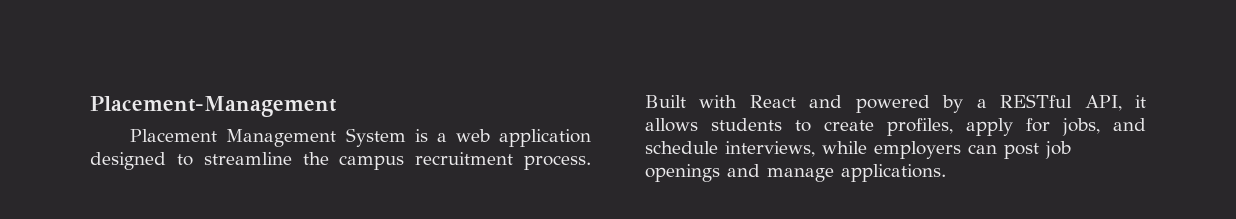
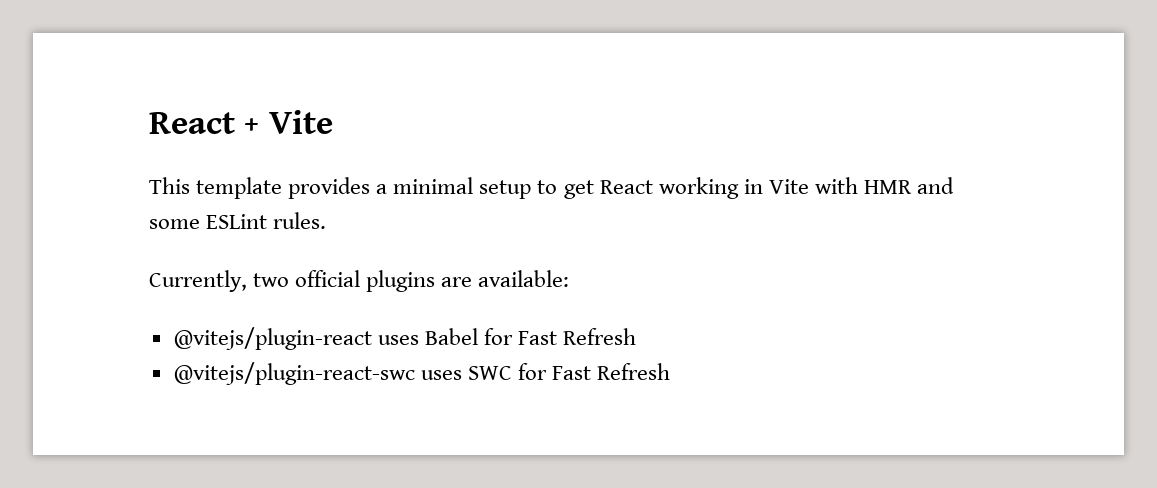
- Placement-Management
- Placement Management System is a web application designed to streamline the campus recruitment process. Built with React and powered by a RESTful API, it allows students to create profiles, apply for jobs, and schedule interviews, while employers can post job openings and manage applications.
+ React + Vite
+ This template provides a minimal setup to get React working in Vite with HMR and some ESLint rules.
+ Currently, two official plugins are available:
+ @vitejs/plugin-react uses Babel for Fast Refresh
+ @vitejs/plugin-react-swc uses SWC for Fast Refresh

